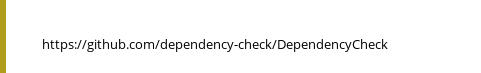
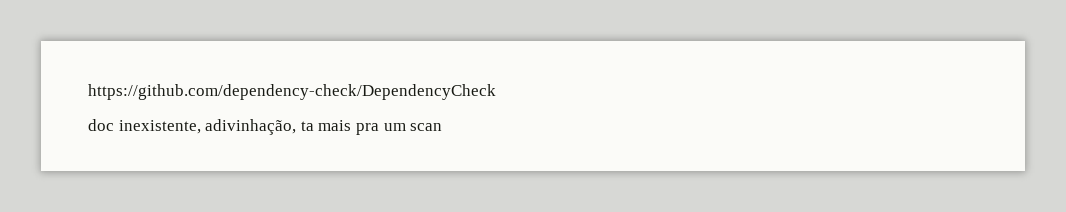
+ doc inexistente, adivinhação, ta mais pra um scan

